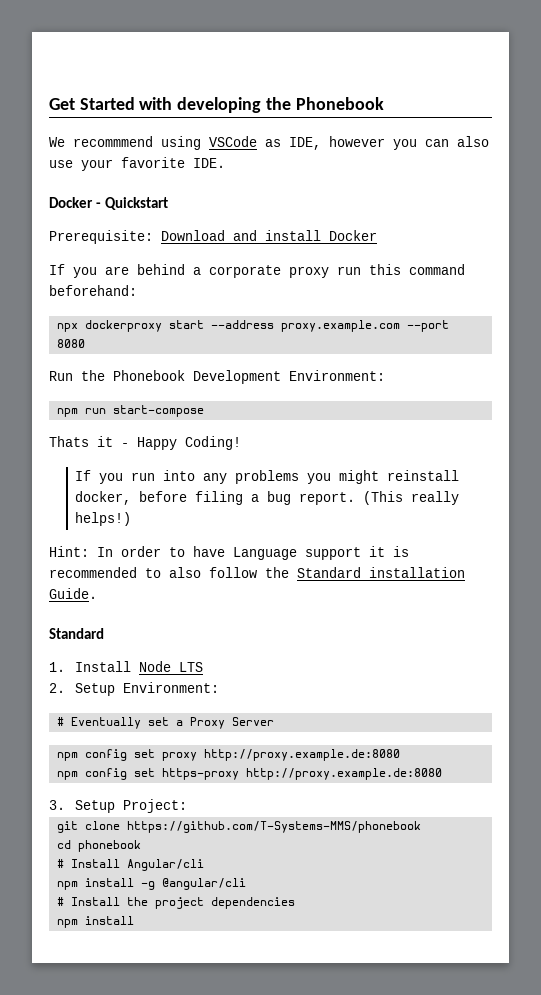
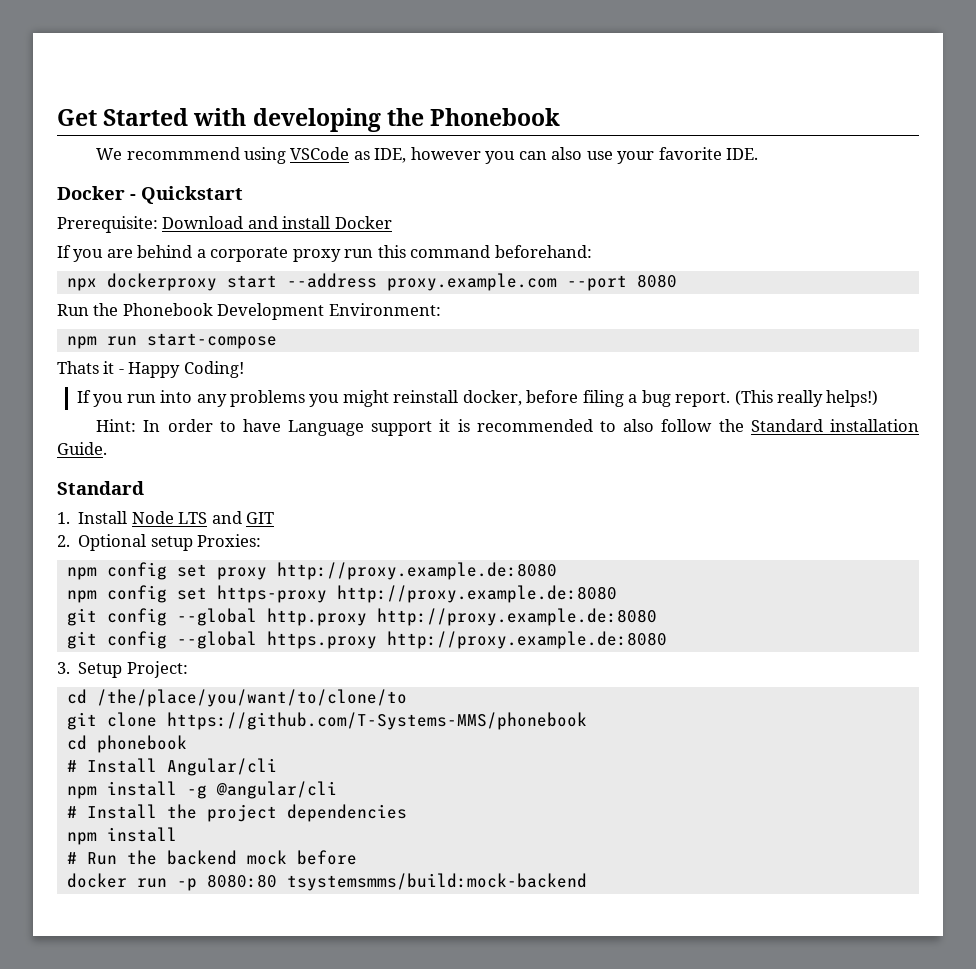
- 1. Install Node LTS
+ 1. Install Node LTS and GIT
- 2. Setup Environment:
- # Eventually set a Proxy Server
+ 2. Optional setup Proxies:
+ git config --global http.proxy http://proxy.example.de:8080
+ git config --global https.proxy http://proxy.example.de:8080
+ cd /the/place/you/want/to/clone/to
+ # Run the backend mock before
+ docker run -p 8080:80 tsystemsmms/build:mock-backend

